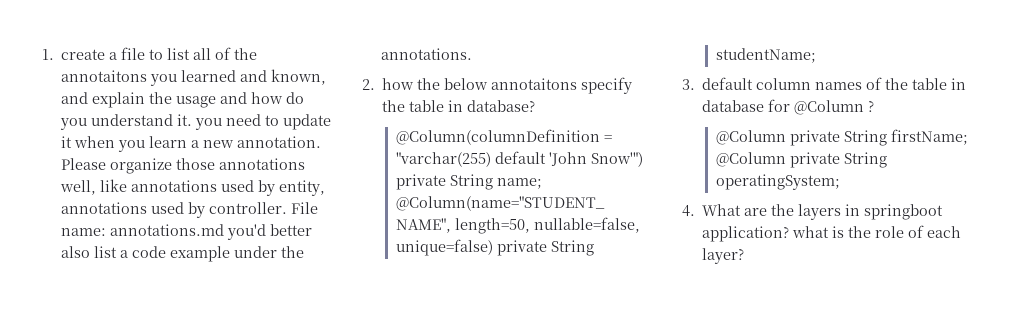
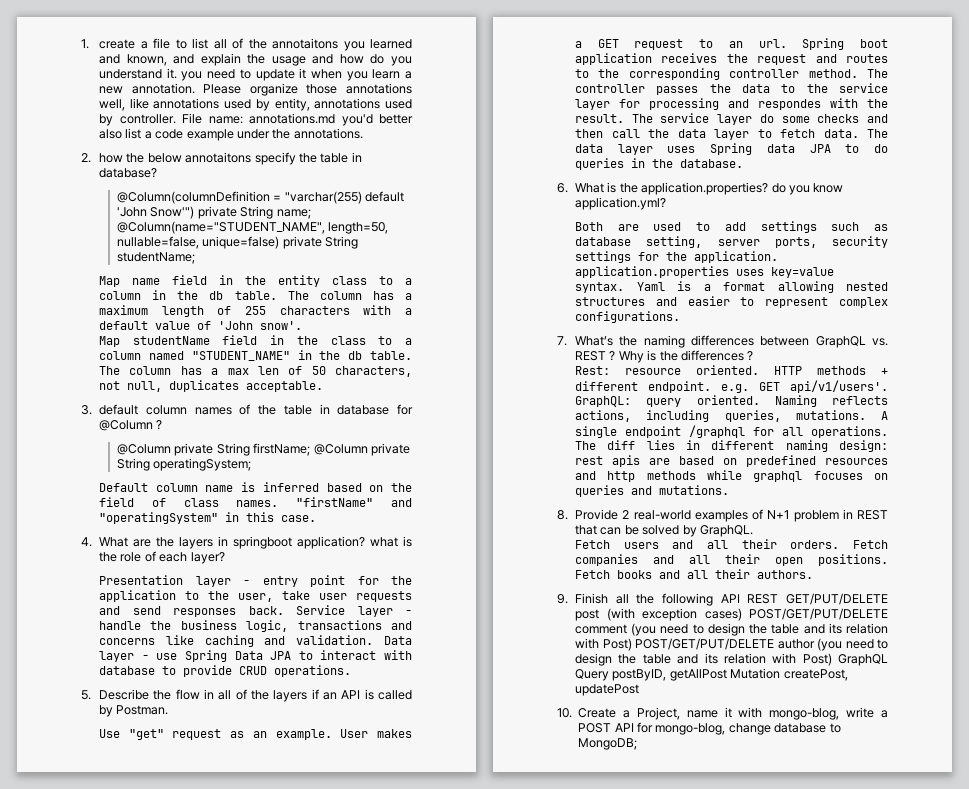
+ Map name field in the entity class to a column in the db table. The column has a maximum length of 255 characters with a default value of 'John snow'.
+ Map studentName field in the class to a column named "STUDENT_NAME" in the db table. The column has a max len of 50 characters, not null, duplicates acceptable.
+ Default column name is inferred based on the field of class names. "firstName" and "operatingSystem" in this case.
+ Presentation layer - entry point for the application to the user, take user requests and send responses back. Service layer - handle the business logic, transactions and concerns like caching and validation. Data layer - use Spring Data JPA to interact with database to provide CRUD operations.
+ 5. Describe the flow in all of the layers if an API is called by Postman.
+ Use "get" request as an example. User makes a GET request to an url. Spring boot application receives the request and routes to the corresponding controller method. The controller passes the data to the service layer for processing and respondes with the result. The service layer do some checks and then call the data layer to fetch data. The data layer uses Spring data JPA to do queries in the database.
+ 6. What is the application.properties? do you know application.yml?
+ Both are used to add settings such as database setting, server ports, security settings for the application. application.properties uses key=value syntax. Yaml is a format allowing nested structures and easier to represent complex configurations.
+ 7. What’s the naming differences between GraphQL vs. REST ? Why is the differences ?
+ Rest: resource oriented. HTTP methods + different endpoint. e.g. GET api/v1/users'. GraphQL: query oriented. Naming reflects actions, including queries, mutations. A single endpoint /graphql for all operations. The diff lies in different naming design: rest apis are based on predefined resources and http methods while graphql focuses on queries and mutations.
+ 8. Provide 2 real-world examples of N+1 problem in REST that can be solved by GraphQL.
+ Fetch users and all their orders. Fetch companies and all their open positions. Fetch books and all their authors.
+ 9. Finish all the following API REST GET/PUT/DELETE post (with exception cases) POST/GET/PUT/DELETE comment (you need to design the table and its relation with Post) POST/GET/PUT/DELETE author (you need to design the table and its relation with Post) GraphQL Query postByID, getAllPost Mutation createPost, updatePost
+ 10. Create a Project, name it with mongo-blog, write a POST API for mongo-blog, change database to MongoDB;

